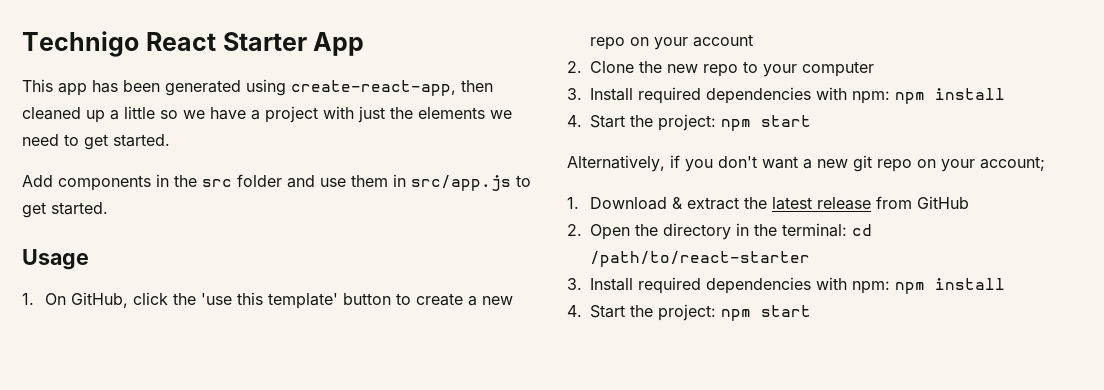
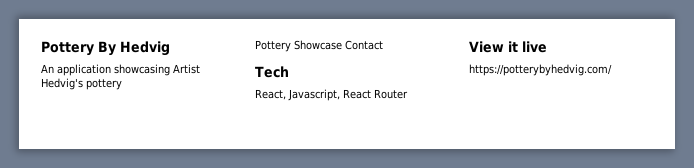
- Technigo React Starter App
- This app has been generated using create-react-app, then cleaned up a little so we have a project with just the elements we need to get started.
- Add components in the src folder and use them in src/app.js to get started.
- Usage
- 1. On GitHub, click the 'use this template' button to create a new repo on your account
- 2. Clone the new repo to your computer
- 3. Install required dependencies with npm: npm install
- 4. Start the project: npm start
- Alternatively, if you don't want a new git repo on your account;
- 1. Download & extract the latest release from GitHub
- 2. Open the directory in the terminal: cd /path/to/react-starter
- 3. Install required dependencies with npm: npm install
- 4. Start the project: npm start
+ Pottery By Hedvig
+ An application showcasing Artist Hedvig's pottery
+ Pottery Showcase Contact
+ Tech
+ React, Javascript, React Router
+ View it live
+ https://potterybyhedvig.com/

